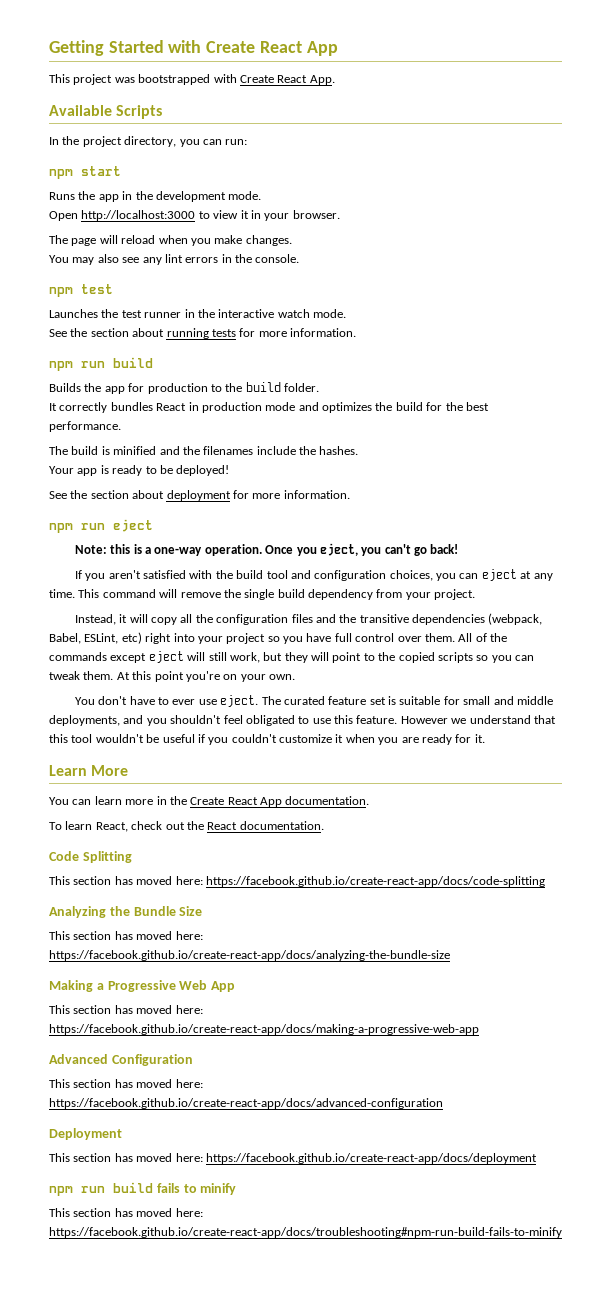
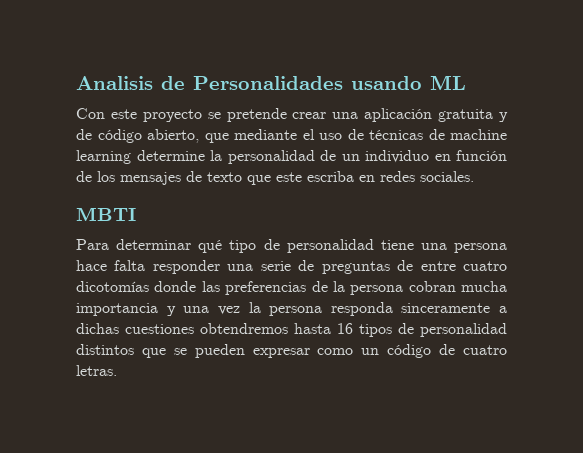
- Getting Started with Create React App
- This project was bootstrapped with Create React App.
- Available Scripts
- In the project directory, you can run:
- npm start
- Runs the app in the development mode.
- Open http://localhost:3000 to view it in your browser.
- The page will reload when you make changes.
- You may also see any lint errors in the console.
- npm test
- Launches the test runner in the interactive watch mode.
- See the section about running tests for more information.
- npm run build
- Builds the app for production to the build folder.
- It correctly bundles React in production mode and optimizes the build for the best performance.
- The build is minified and the filenames include the hashes.
- Your app is ready to be deployed!
- See the section about deployment for more information.
- npm run eject
- Note: this is a one-way operation. Once you eject, you can't go back!
- If you aren't satisfied with the build tool and configuration choices, you can eject at any time. This command will remove the single build dependency from your project.
- Instead, it will copy all the configuration files and the transitive dependencies (webpack, Babel, ESLint, etc) right into your project so you have full control over them. All of the commands except eject will still work, but they will point to the copied scripts so you can tweak them. At this point you're on your own.
- You don't have to ever use eject. The curated feature set is suitable for small and middle deployments, and you shouldn't feel obligated to use this feature. However we understand that this tool wouldn't be useful if you couldn't customize it when you are ready for it.
- Learn More
- You can learn more in the Create React App documentation.
- To learn React, check out the React documentation.
- Code Splitting
- This section has moved here: https://facebook.github.io/create-react-app/docs/code-splitting
- Analyzing the Bundle Size
- This section has moved here: https://facebook.github.io/create-react-app/docs/analyzing-the-bundle-size
- Making a Progressive Web App
- This section has moved here: https://facebook.github.io/create-react-app/docs/making-a-progressive-web-app
- Advanced Configuration
- This section has moved here: https://facebook.github.io/create-react-app/docs/advanced-configuration
- Deployment
- This section has moved here: https://facebook.github.io/create-react-app/docs/deployment
- npm run build fails to minify
- This section has moved here: https://facebook.github.io/create-react-app/docs/troubleshooting#npm-run-build-fails-to-minify
+ Analisis de Personalidades usando ML
+ Con este proyecto se pretende crear una aplicación gratuita y de código abierto, que mediante el uso de técnicas de machine learning determine la personalidad de un individuo en función de los mensajes de texto que este escriba en redes sociales.
+ MBTI
+ Para determinar qué tipo de personalidad tiene una persona hace falta responder una serie de preguntas de entre cuatro dicotomías donde las preferencias de la persona cobran mucha importancia y una vez la persona responda sinceramente a dichas cuestiones obtendremos hasta 16 tipos de personalidad distintos que se pueden expresar como un código de cuatro letras.

